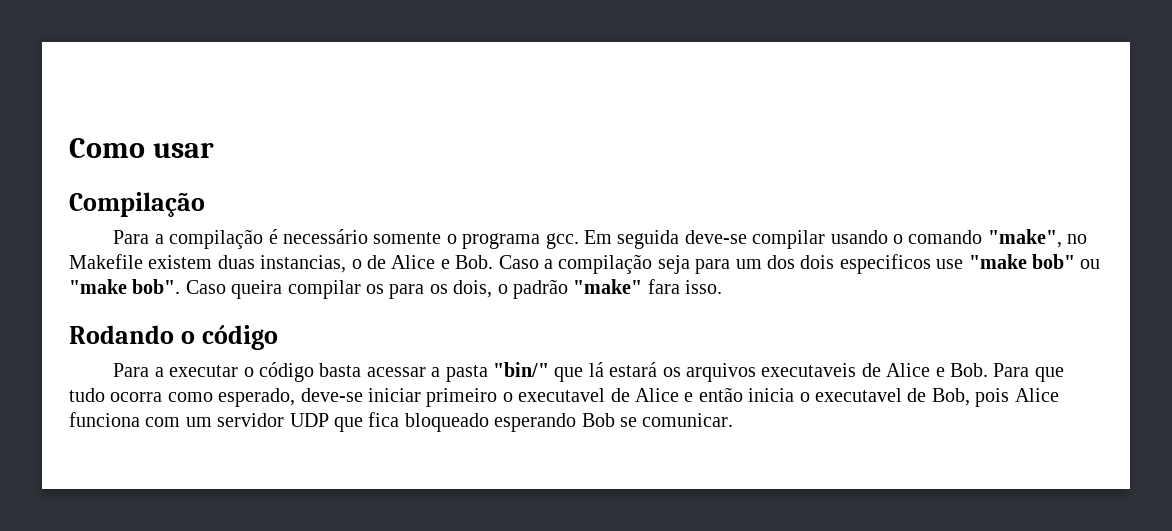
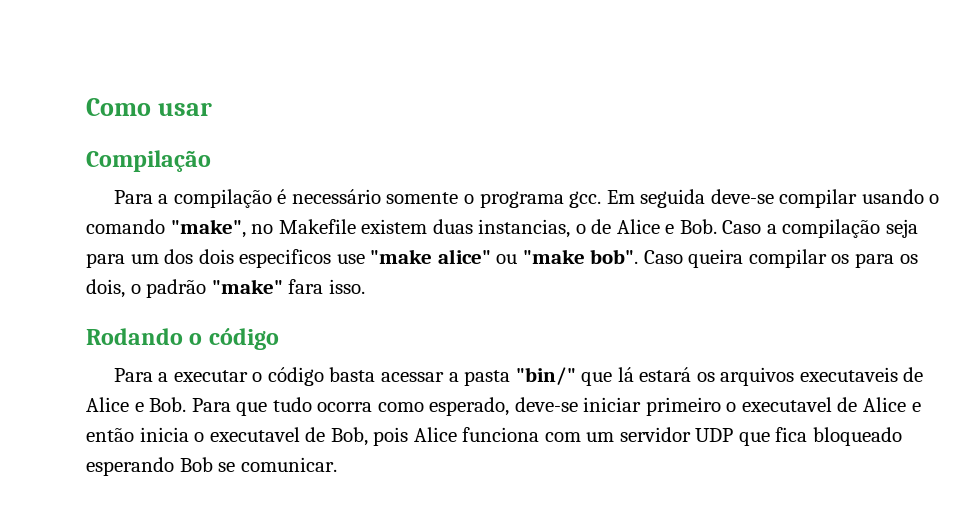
- Em seguida deve-se compilar usando o comando "make", no Makefile existem duas instancias, o de Alice e Bob. Caso a compilação seja para um dos dois especificos use "make bob" ou "make bob".
+ Em seguida deve-se compilar usando o comando "make", no Makefile existem duas instancias, o de Alice e Bob. Caso a compilação seja para um dos dois especificos use "make alice" ou "make bob".

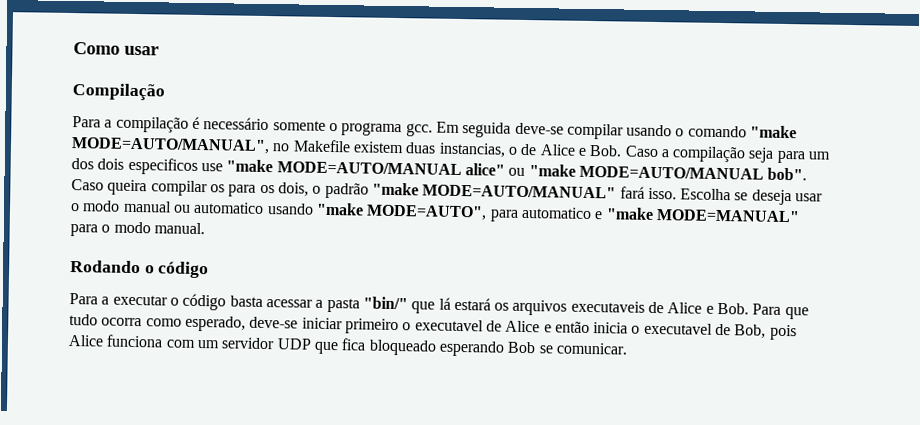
- Em seguida deve-se compilar usando o comando "make", no Makefile existem duas instancias, o de Alice e Bob. Caso a compilação seja para um dos dois especificos use "make alice" ou "make bob".
+ Em seguida deve-se compilar usando o comando "make MODE=AUTO/MANUAL", no Makefile existem duas instancias, o de Alice e Bob. Caso a compilação seja para um dos dois especificos use "make MODE=AUTO/MANUAL alice" ou "make MODE=AUTO/MANUAL bob".
- Caso queira compilar os para os dois, o padrão "make" fara isso.
+ Caso queira compilar os para os dois, o padrão "make MODE=AUTO/MANUAL" fará isso. Escolha se deseja usar o modo manual ou automatico usando "make MODE=AUTO", para automatico e "make MODE=MANUAL" para o modo manual.

